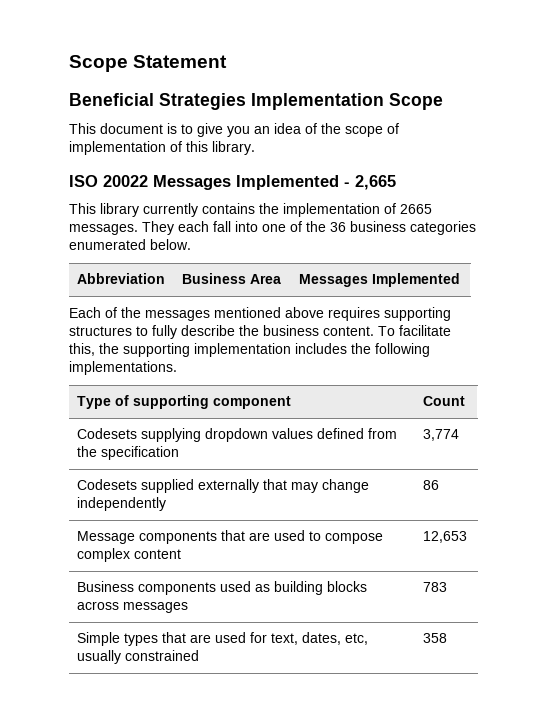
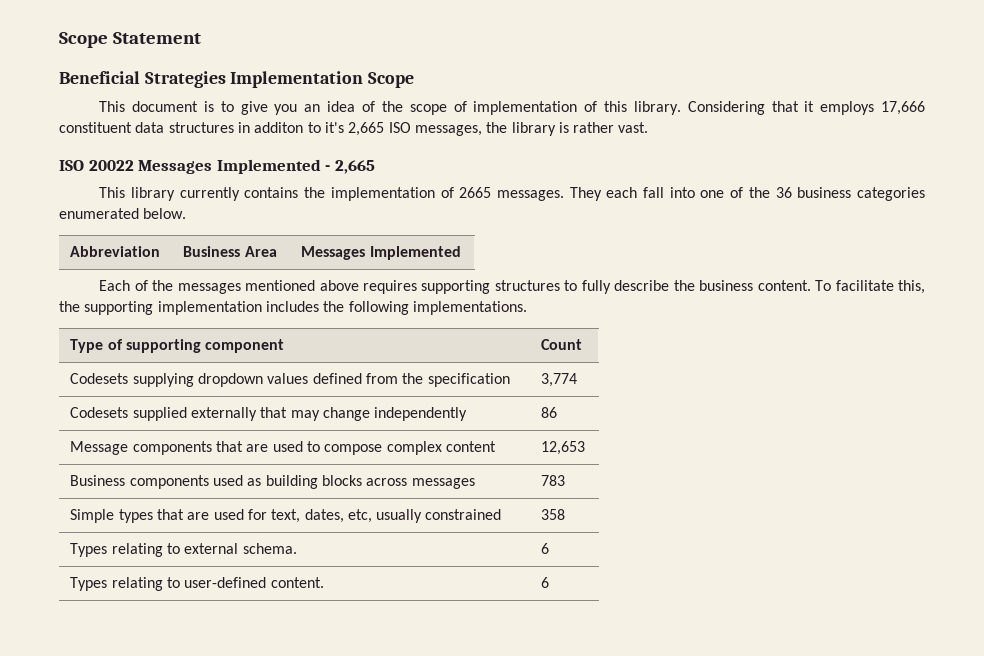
+ Considering that it employs 17,666 constituent data structures in additon to it's 2,665 ISO messages, the library is rather vast.
+ Types relating to external schema. | 6
+ Types relating to user-defined content. | 6

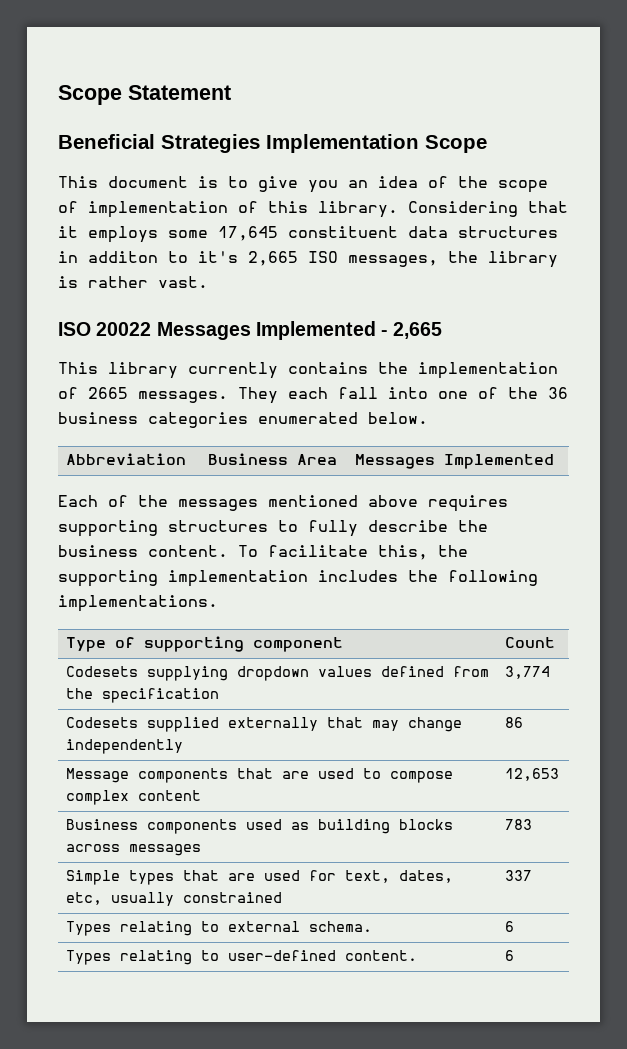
- Considering that it employs 17,666 constituent data structures in additon to it's 2,665 ISO messages, the library is rather vast.
+ Considering that it employs some 17,645 constituent data structures in additon to it's 2,665 ISO messages, the library is rather vast.
- Simple types that are used for text, dates, etc, usually constrained | 358
+ Simple types that are used for text, dates, etc, usually constrained | 337

